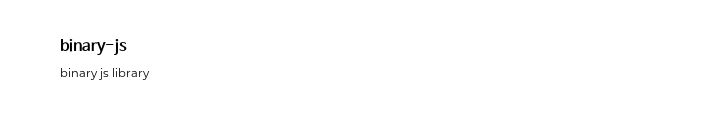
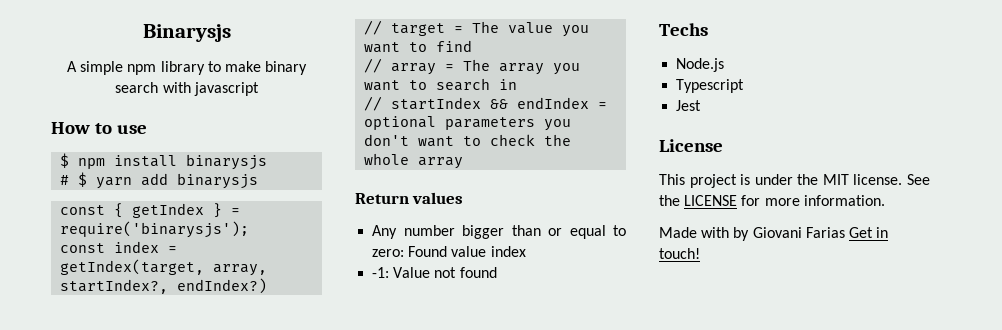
- binary-js
- binary js library
+ Binarysjs
+ A simple npm library to make binary search with javascript
+ How to use
+ $ npm install binarysjs
+ # $ yarn add binarysjs
+ const { getIndex } = require('binarysjs');
+ const index = getIndex(target, array, startIndex?, endIndex?)
+ // target = The value you want to find
+ // array = The array you want to search in
+ // startIndex && endIndex = optional parameters you don't want to check the whole array
+ Return values
+ Any number bigger than or equal to zero: Found value index
+ -1: Value not found
+ Techs
+ Node.js
+ Typescript
+ Jest
+ License
+ This project is under the MIT license. See the LICENSE for more information.
+ Made with by Giovani Farias Get in touch!

